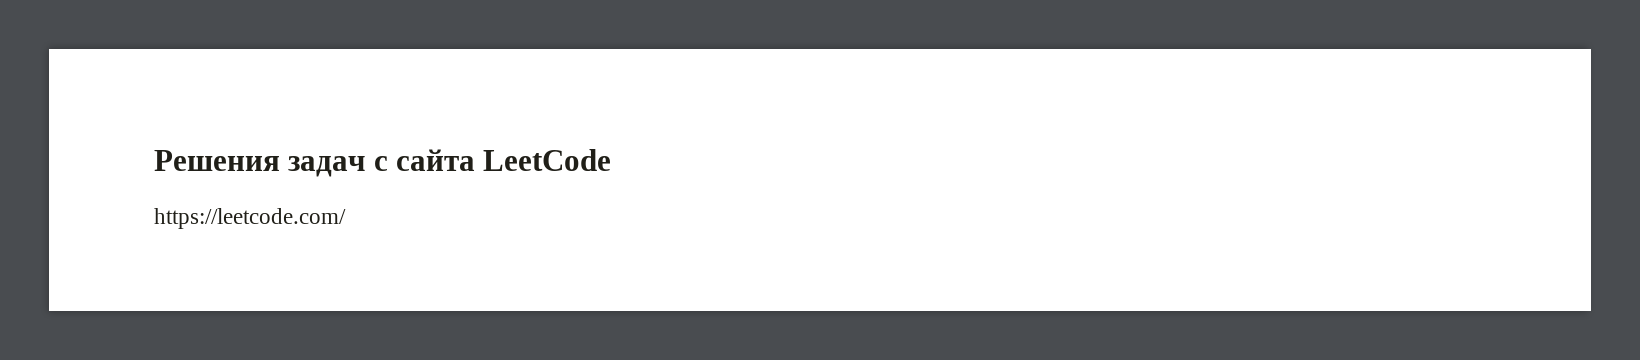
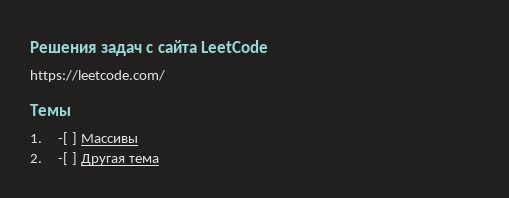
+ Темы
+ 1. -[ ] Массивы
+ 2. -[ ] Другая тема

